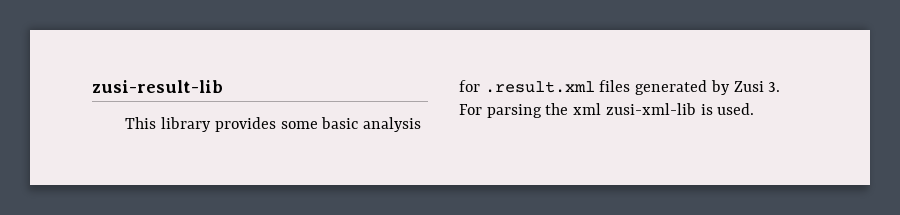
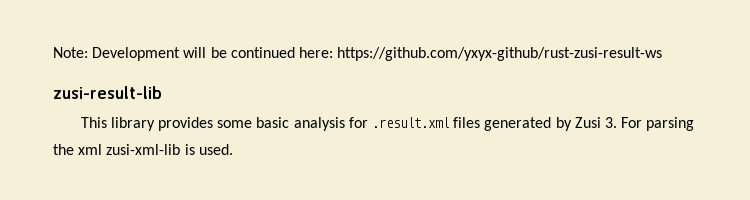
+ Note: Development will be continued here: https://github.com/yxyx-github/rust-zusi-result-ws

